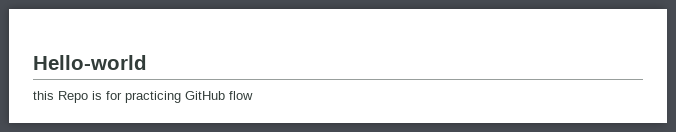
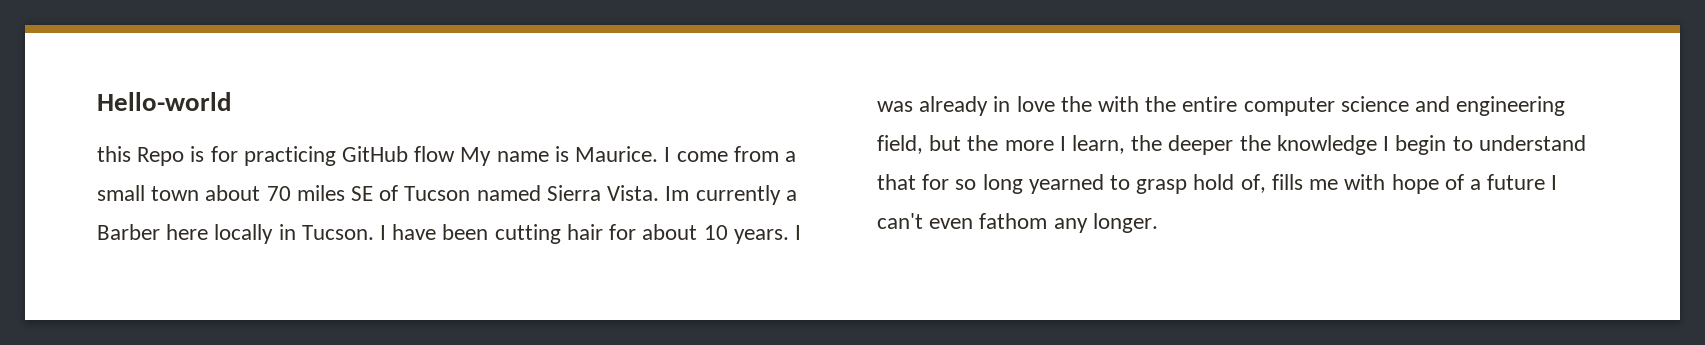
- this Repo is for practicing GitHub flow
+ this Repo is for practicing GitHub flow My name is Maurice. I come from a small town about 70 miles SE of Tucson named Sierra Vista. Im currently a Barber here locally in Tucson. I have been cutting hair for about 10 years. I was already in love the with the entire computer science and engineering field, but the more I learn, the deeper the knowledge I begin to understand that for so long yearned to grasp hold of, fills me with hope of a future I can't even fathom any longer.

